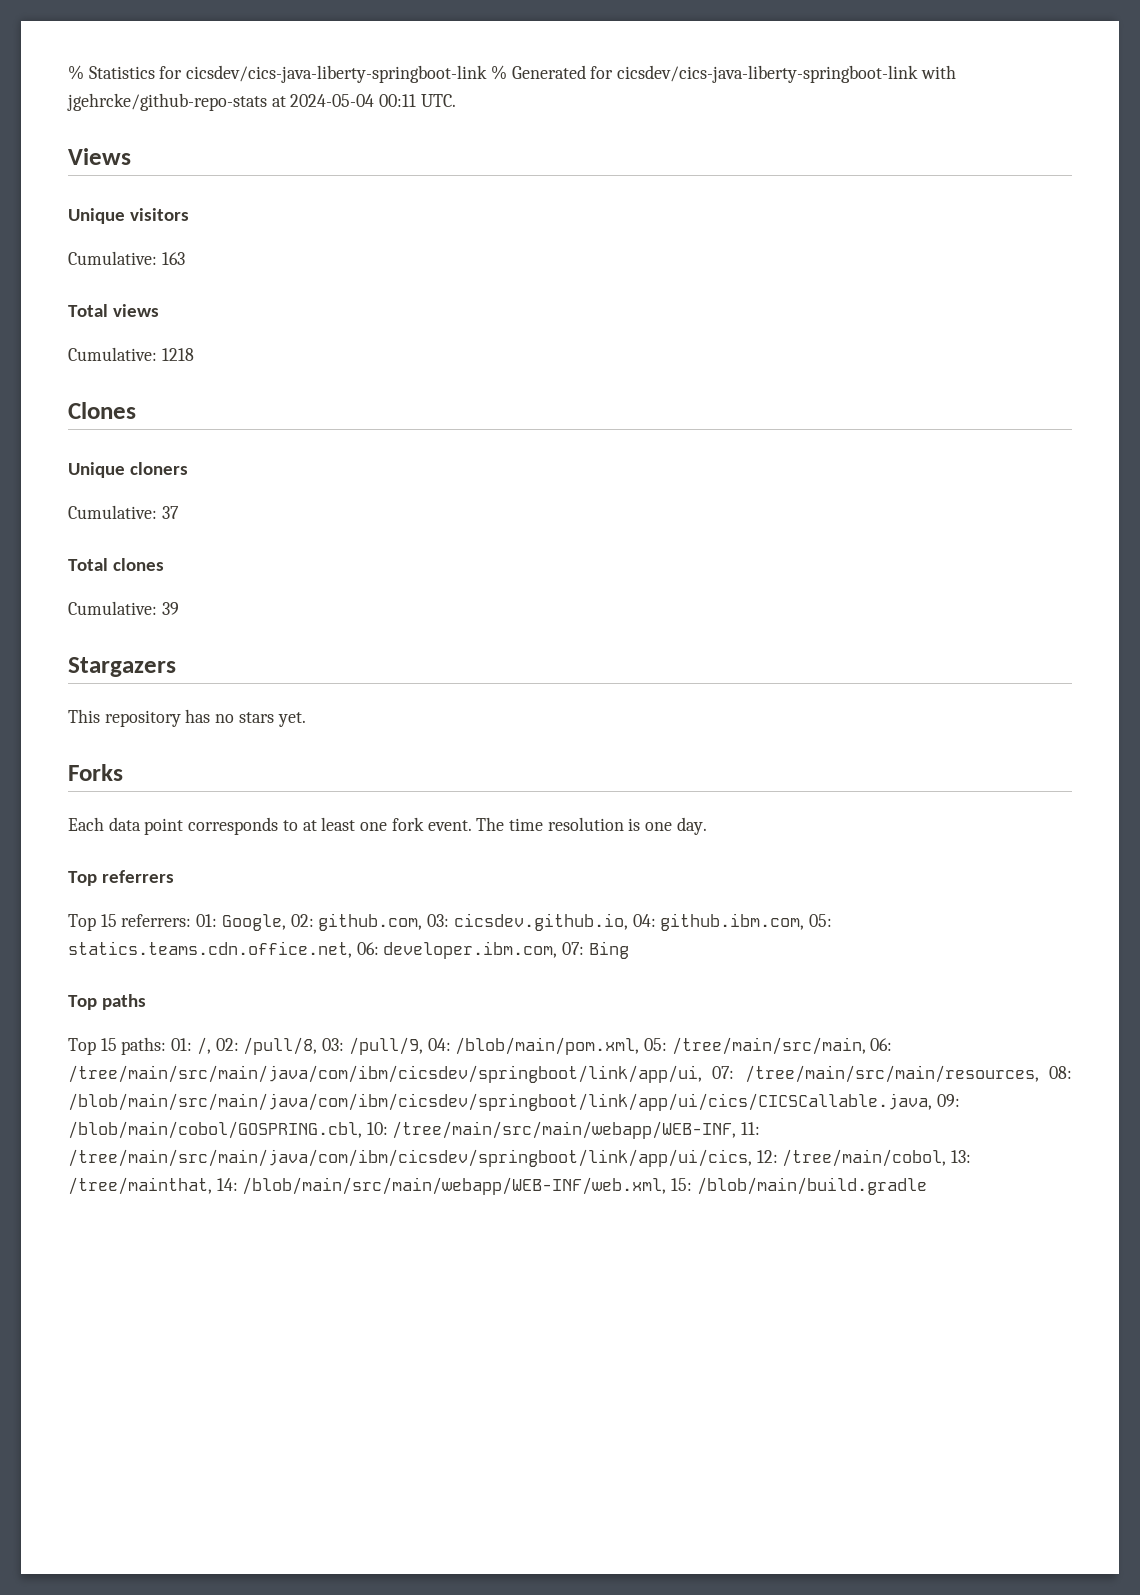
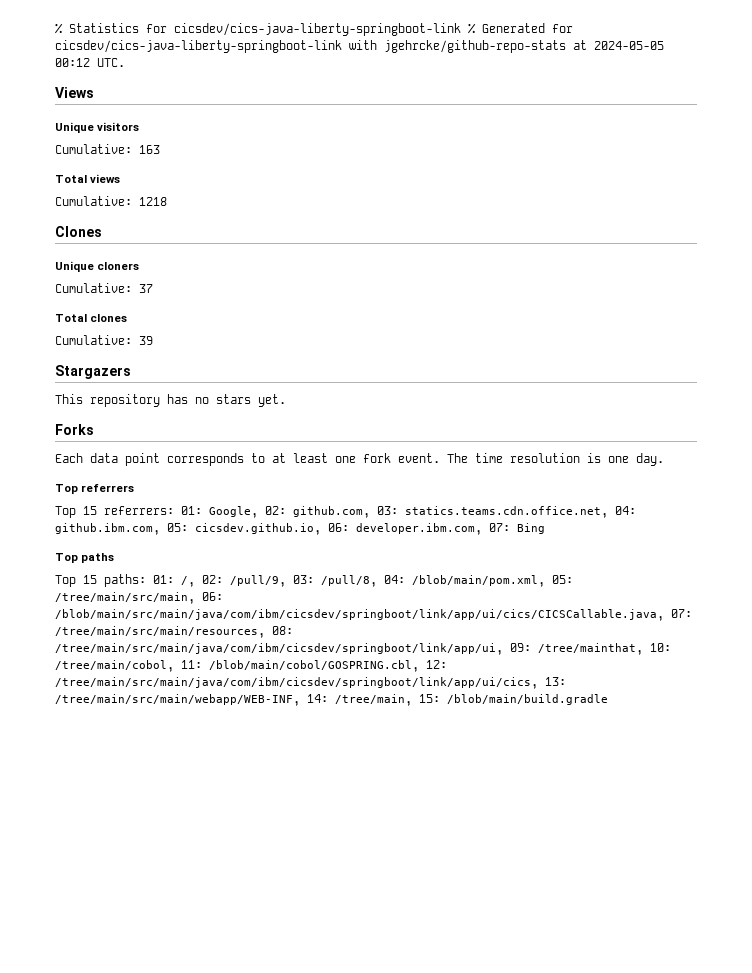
- % Statistics for cicsdev/cics-java-liberty-springboot-link % Generated for cicsdev/cics-java-liberty-springboot-link with jgehrcke/github-repo-stats at 2024-05-04 00:11 UTC.
+ % Statistics for cicsdev/cics-java-liberty-springboot-link % Generated for cicsdev/cics-java-liberty-springboot-link with jgehrcke/github-repo-stats at 2024-05-05 00:12 UTC.
- Top 15 referrers: 01: Google, 02: github.com, 03: cicsdev.github.io, 04: github.ibm.com, 05: statics.teams.cdn.office.net, 06: developer.ibm.com, 07: Bing
+ Top 15 referrers: 01: Google, 02: github.com, 03: statics.teams.cdn.office.net, 04: github.ibm.com, 05: cicsdev.github.io, 06: developer.ibm.com, 07: Bing
- Top 15 paths: 01: /, 02: /pull/8, 03: /pull/9, 04: /blob/main/pom.xml, 05: /tree/main/src/main, 06: /tree/main/src/main/java/com/ibm/cicsdev/springboot/link/app/ui, 07: /tree/main/src/main/resources, 08: /blob/main/src/main/java/com/ibm/cicsdev/springboot/link/app/ui/cics/CICSCallable.java, 09: /blob/main/cobol/GOSPRING.cbl, 10: /tree/main/src/main/webapp/WEB-INF, 11: /tree/main/src/main/java/com/ibm/cicsdev/springboot/link/app/ui/cics, 12: /tree/main/cobol, 13: /tree/mainthat, 14: /blob/main/src/main/webapp/WEB-INF/web.xml, 15: /blob/main/build.gradle
+ Top 15 paths: 01: /, 02: /pull/9, 03: /pull/8, 04: /blob/main/pom.xml, 05: /tree/main/src/main, 06: /blob/main/src/main/java/com/ibm/cicsdev/springboot/link/app/ui/cics/CICSCallable.java, 07: /tree/main/src/main/resources, 08: /tree/main/src/main/java/com/ibm/cicsdev/springboot/link/app/ui, 09: /tree/mainthat, 10: /tree/main/cobol, 11: /blob/main/cobol/GOSPRING.cbl, 12: /tree/main/src/main/java/com/ibm/cicsdev/springboot/link/app/ui/cics, 13: /tree/main/src/main/webapp/WEB-INF, 14: /tree/main, 15: /blob/main/build.gradle

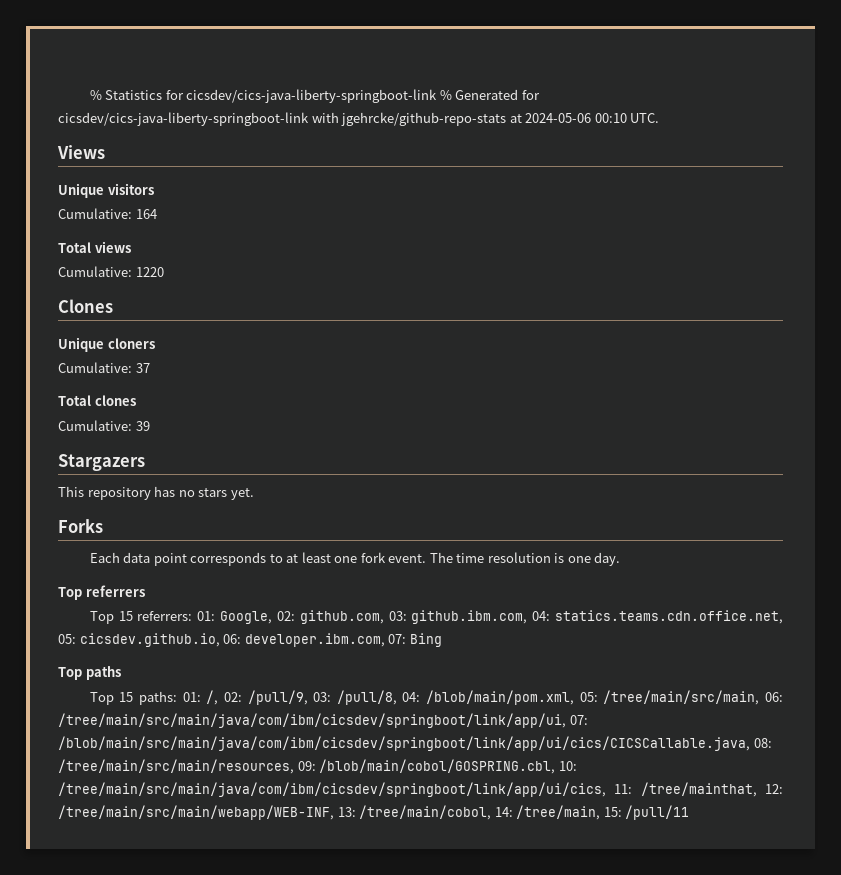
- % Statistics for cicsdev/cics-java-liberty-springboot-link % Generated for cicsdev/cics-java-liberty-springboot-link with jgehrcke/github-repo-stats at 2024-05-05 00:12 UTC.
+ % Statistics for cicsdev/cics-java-liberty-springboot-link % Generated for cicsdev/cics-java-liberty-springboot-link with jgehrcke/github-repo-stats at 2024-05-06 00:10 UTC.
- Cumulative: 163
+ Cumulative: 164
- Cumulative: 1218
+ Cumulative: 1220
- Top 15 referrers: 01: Google, 02: github.com, 03: statics.teams.cdn.office.net, 04: github.ibm.com, 05: cicsdev.github.io, 06: developer.ibm.com, 07: Bing
+ Top 15 referrers: 01: Google, 02: github.com, 03: github.ibm.com, 04: statics.teams.cdn.office.net, 05: cicsdev.github.io, 06: developer.ibm.com, 07: Bing
- Top 15 paths: 01: /, 02: /pull/9, 03: /pull/8, 04: /blob/main/pom.xml, 05: /tree/main/src/main, 06: /blob/main/src/main/java/com/ibm/cicsdev/springboot/link/app/ui/cics/CICSCallable.java, 07: /tree/main/src/main/resources, 08: /tree/main/src/main/java/com/ibm/cicsdev/springboot/link/app/ui, 09: /tree/mainthat, 10: /tree/main/cobol, 11: /blob/main/cobol/GOSPRING.cbl, 12: /tree/main/src/main/java/com/ibm/cicsdev/springboot/link/app/ui/cics, 13: /tree/main/src/main/webapp/WEB-INF, 14: /tree/main, 15: /blob/main/build.gradle
+ Top 15 paths: 01: /, 02: /pull/9, 03: /pull/8, 04: /blob/main/pom.xml, 05: /tree/main/src/main, 06: /tree/main/src/main/java/com/ibm/cicsdev/springboot/link/app/ui, 07: /blob/main/src/main/java/com/ibm/cicsdev/springboot/link/app/ui/cics/CICSCallable.java, 08: /tree/main/src/main/resources, 09: /blob/main/cobol/GOSPRING.cbl, 10: /tree/main/src/main/java/com/ibm/cicsdev/springboot/link/app/ui/cics, 11: /tree/mainthat, 12: /tree/main/src/main/webapp/WEB-INF, 13: /tree/main/cobol, 14: /tree/main, 15: /pull/11

